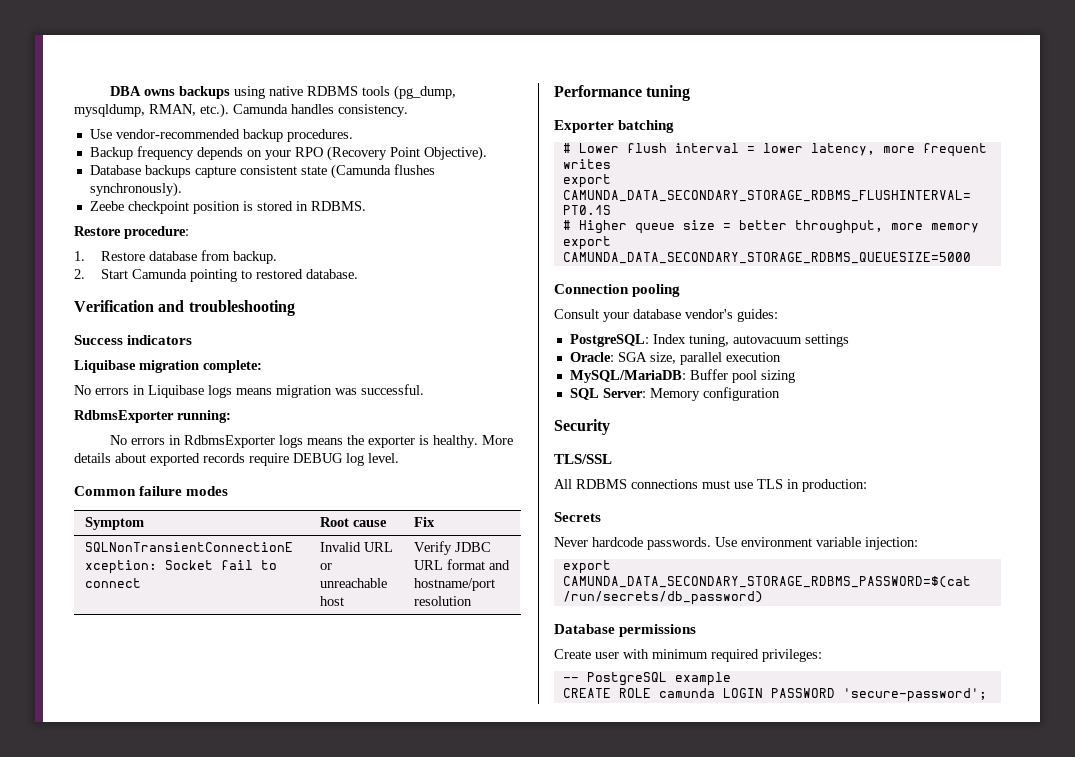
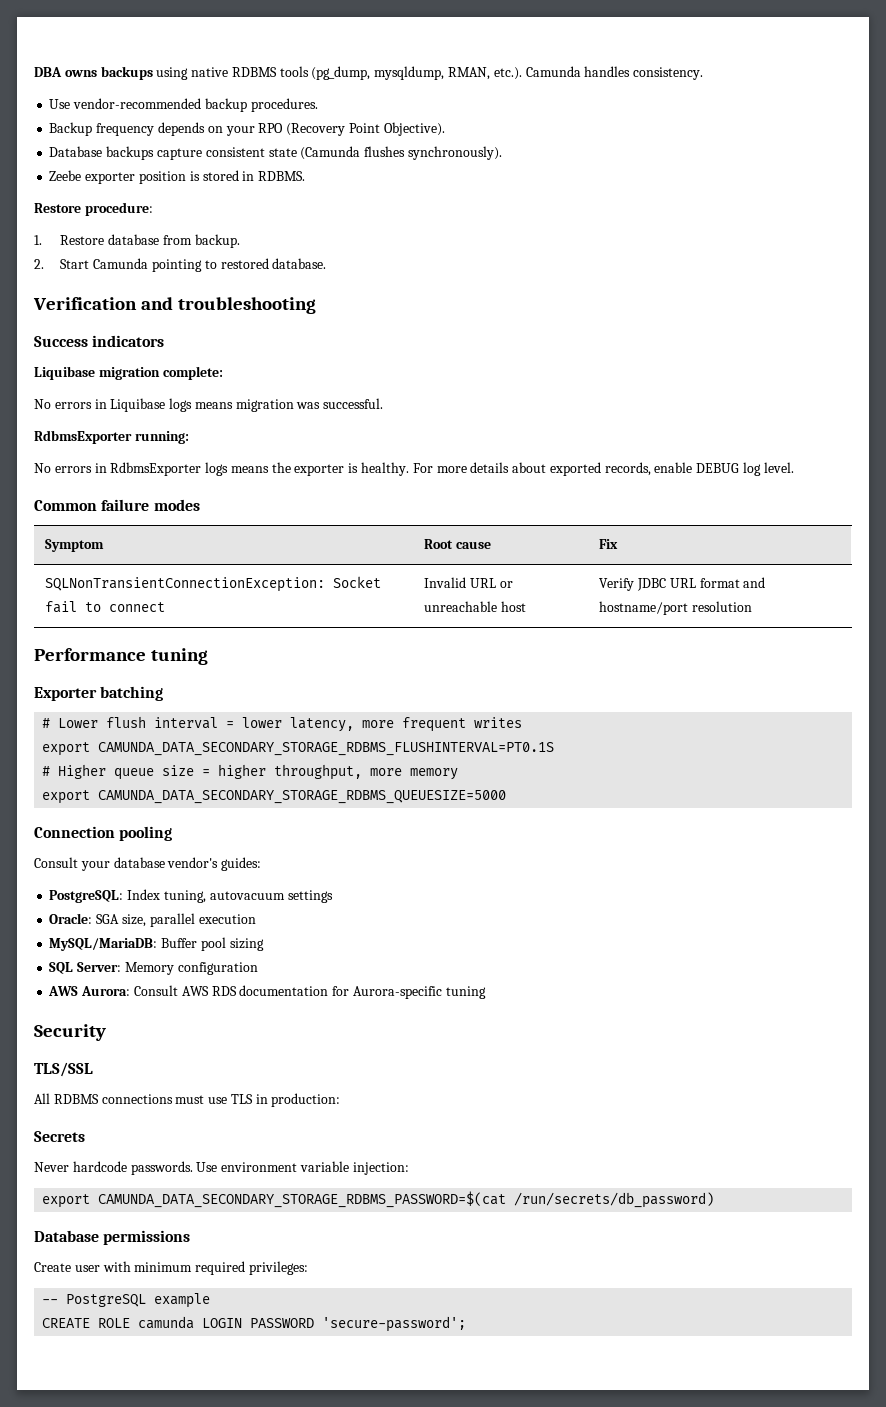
- Zeebe checkpoint position is stored in RDBMS.
+ Zeebe exporter position is stored in RDBMS.
- More details about exported records require DEBUG log level.
+ For more details about exported records, enable DEBUG log level.
- # Higher queue size = better throughput, more memory
+ # Higher queue size = higher throughput, more memory
+ AWS Aurora: Consult AWS RDS documentation for Aurora-specific tuning

